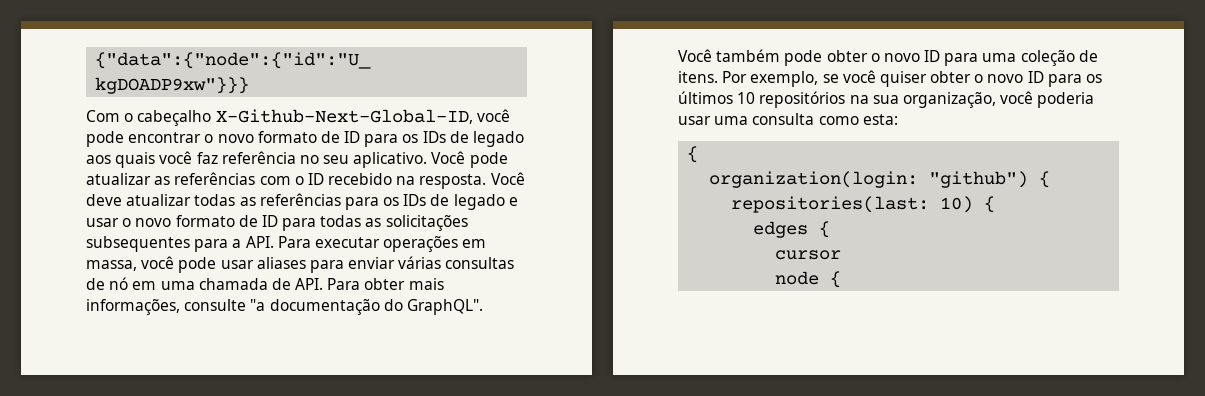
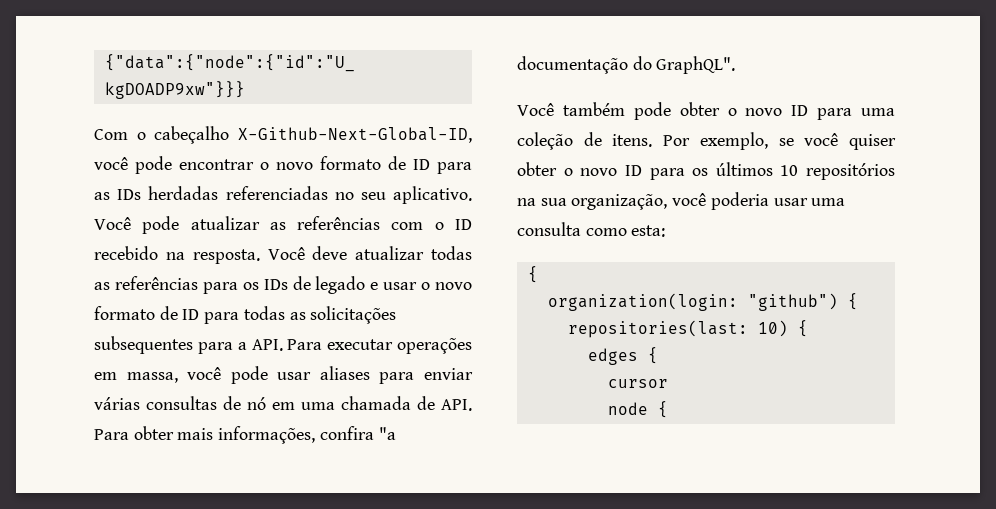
- Com o cabeçalho X-Github-Next-Global-ID, você pode encontrar o novo formato de ID para os IDs de legado aos quais você faz referência no seu aplicativo.
+ Com o cabeçalho X-Github-Next-Global-ID, você pode encontrar o novo formato de ID para as IDs herdadas referenciadas no seu aplicativo.
- Você deve atualizar todas as referências para os IDs de legado e usar o novo formato de ID para todas as solicitações subsequentes para a API. Para executar operações em massa, você pode usar aliases para enviar várias consultas de nó em uma chamada de API. Para obter mais informações, consulte "a documentação do GraphQL".
+ Você deve atualizar todas as referências para os IDs de legado e usar o novo formato de ID para todas as solicitações subsequentes para a API. Para executar operações em massa, você pode usar aliases para enviar várias consultas de nó em uma chamada de API. Para obter mais informações, confira "a documentação do GraphQL".

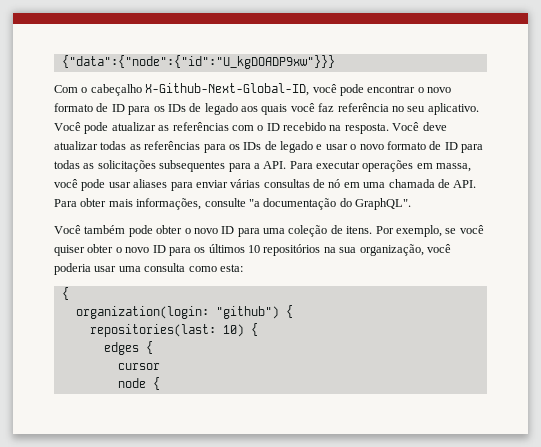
- Com o cabeçalho X-Github-Next-Global-ID, você pode encontrar o novo formato de ID para as IDs herdadas referenciadas no seu aplicativo.
+ Com o cabeçalho X-Github-Next-Global-ID, você pode encontrar o novo formato de ID para os IDs de legado aos quais você faz referência no seu aplicativo.
- Você deve atualizar todas as referências para os IDs de legado e usar o novo formato de ID para todas as solicitações subsequentes para a API. Para executar operações em massa, você pode usar aliases para enviar várias consultas de nó em uma chamada de API. Para obter mais informações, confira "a documentação do GraphQL".
+ Você deve atualizar todas as referências para os IDs de legado e usar o novo formato de ID para todas as solicitações subsequentes para a API. Para executar operações em massa, você pode usar aliases para enviar várias consultas de nó em uma chamada de API. Para obter mais informações, consulte "a documentação do GraphQL".

